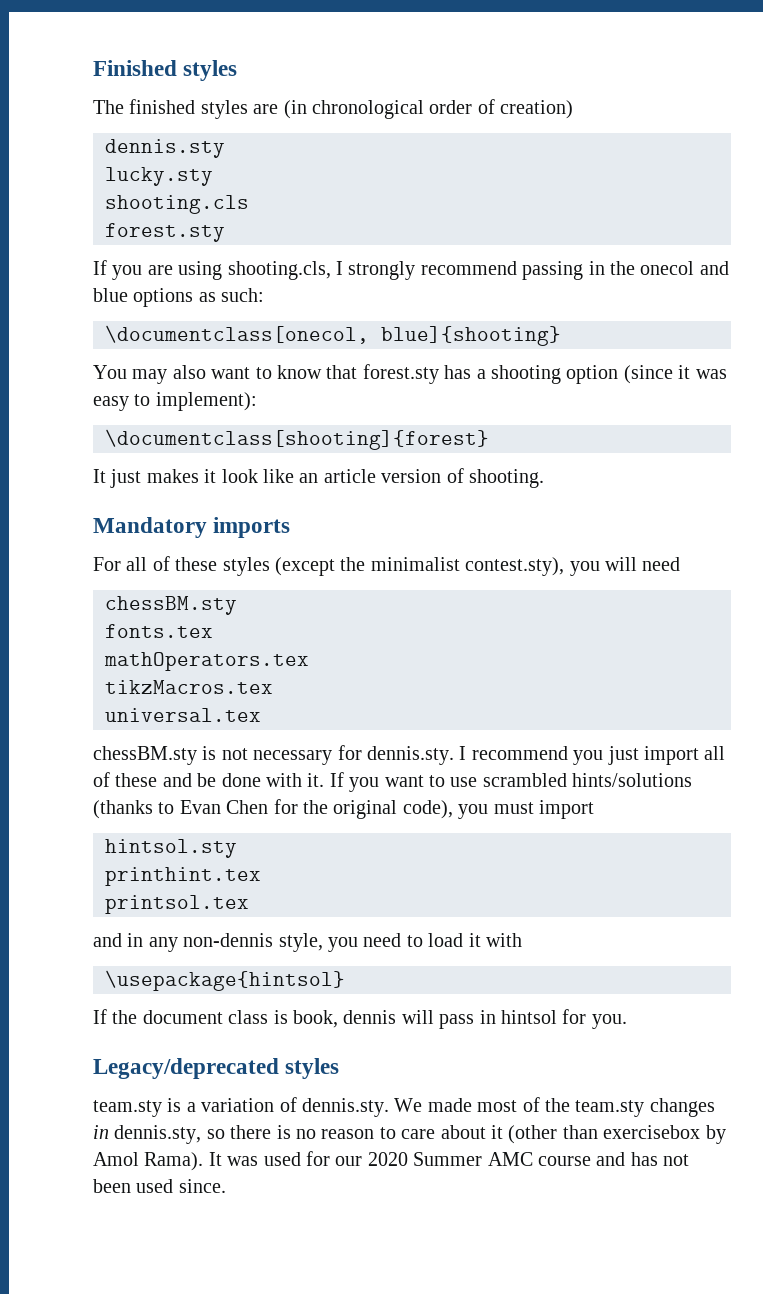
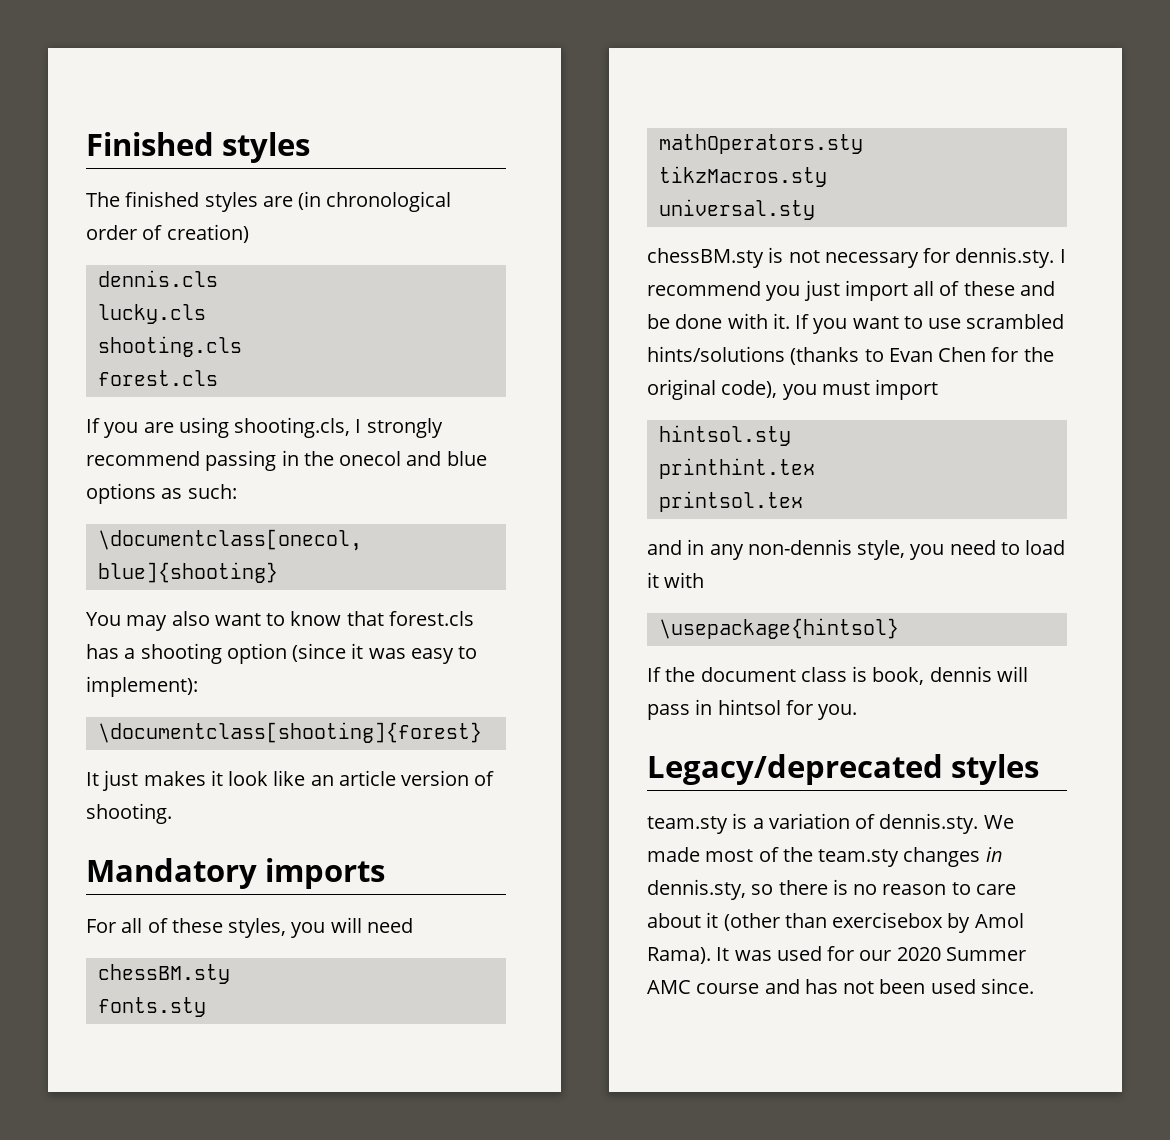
- dennis.sty
- lucky.sty
+ dennis.cls
+ lucky.cls
  shooting.cls
- forest.sty
+ forest.cls
- You may also want to know that forest.sty has a shooting option (since it was easy to implement):
+ You may also want to know that forest.cls has a shooting option (since it was easy to implement):
- For all of these styles (except the minimalist contest.sty), you will need
+ For all of these styles, you will need
- fonts.tex
- mathOperators.tex
- tikzMacros.tex
- universal.tex
+ fonts.sty
+ mathOperators.sty
+ tikzMacros.sty
+ universal.sty

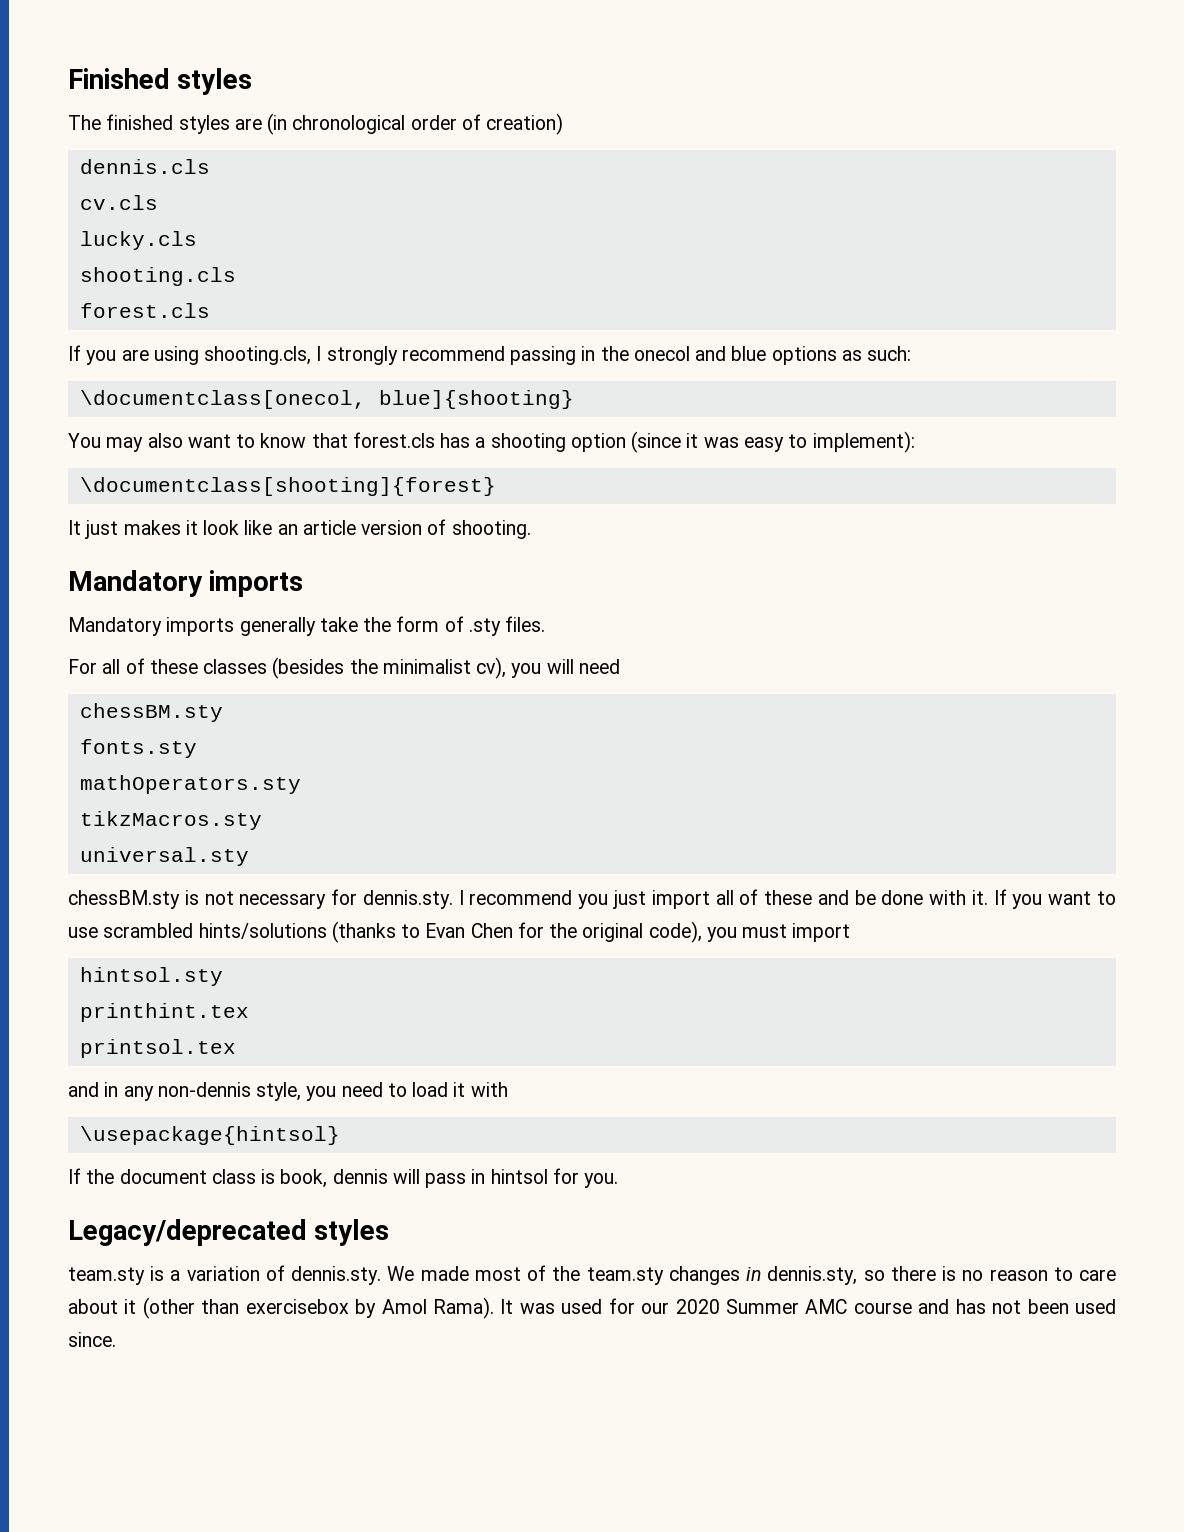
+ cv.cls
+ Mandatory imports generally take the form of .sty files.
- For all of these styles, you will need
+ For all of these classes (besides the minimalist cv), you will need

